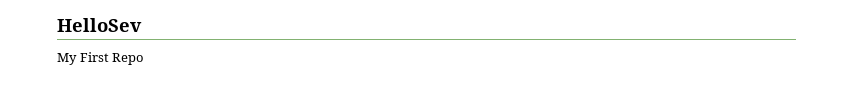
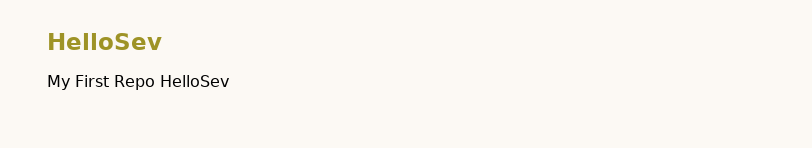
- My First Repo
+ My First Repo HelloSev

